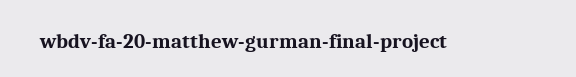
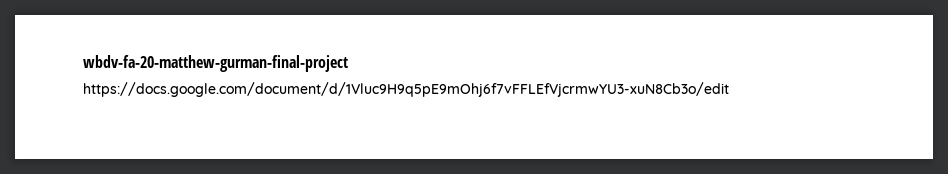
+ https://docs.google.com/document/d/1Vluc9H9q5pE9mOhj6f7vFFLEfVjcrmwYU3-xuN8Cb3o/edit

